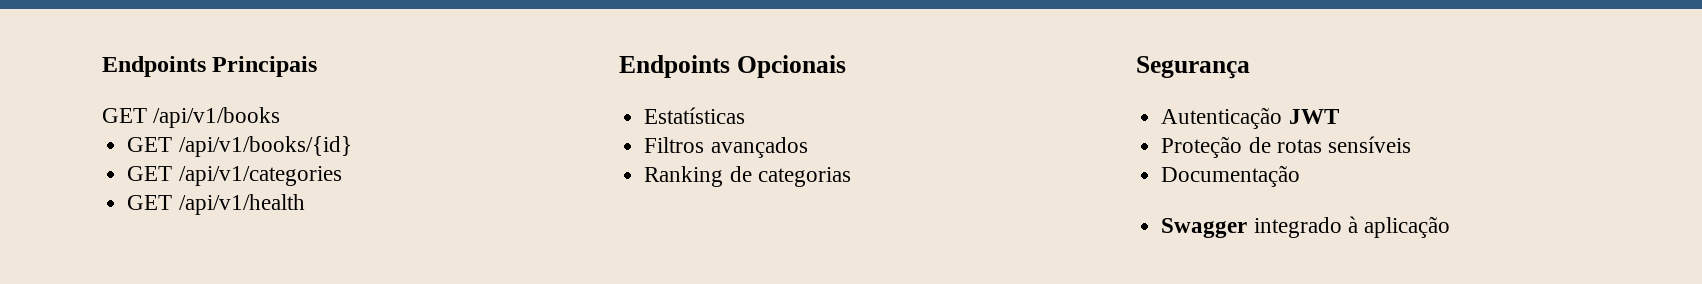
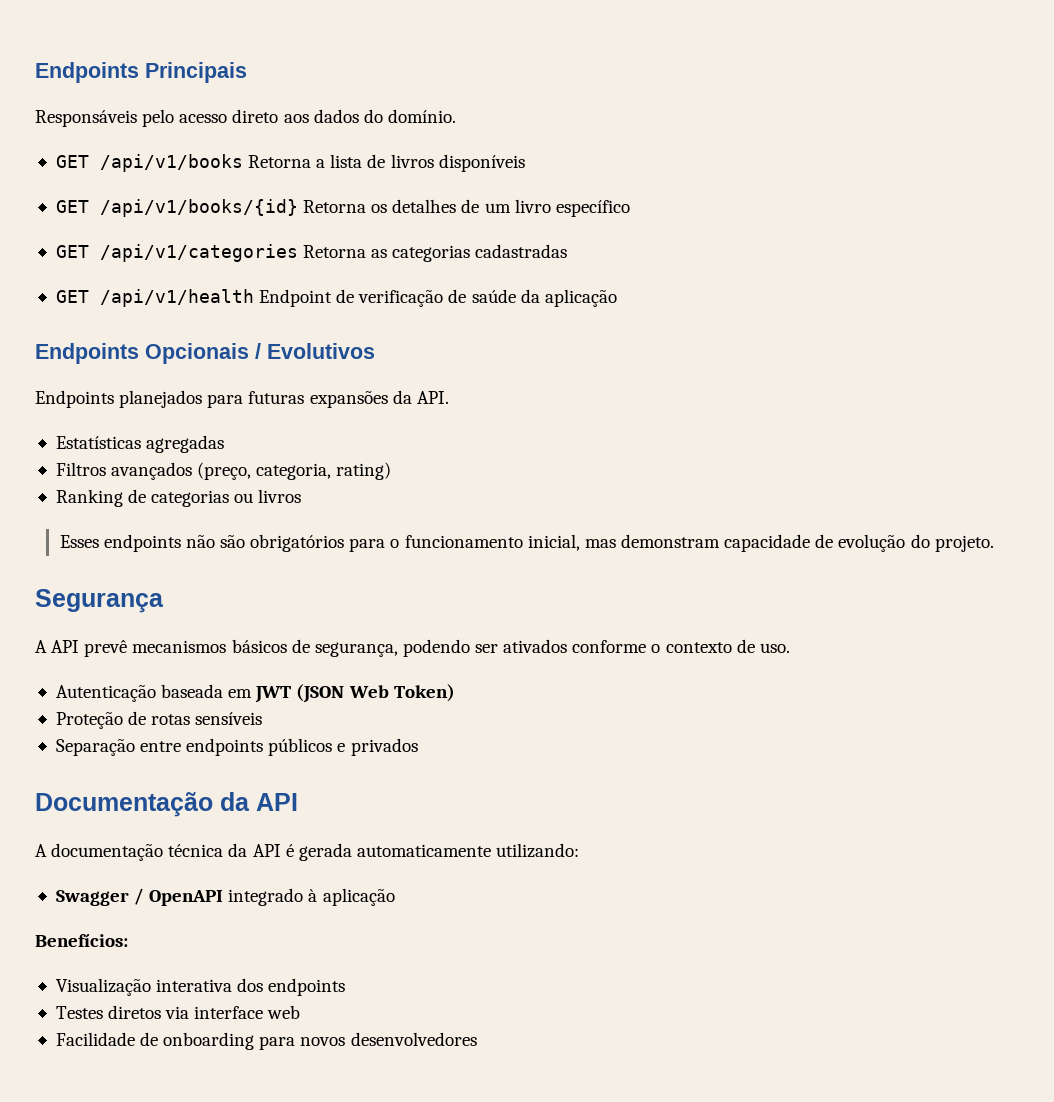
- GET /api/v1/books
- GET /api/v1/books/{id}
- GET /api/v1/categories
- GET /api/v1/health
- Endpoints Opcionais
+ Responsáveis pelo acesso direto aos dados do domínio.
+ GET /api/v1/books Retorna a lista de livros disponíveis
+ GET /api/v1/books/{id} Retorna os detalhes de um livro específico
+ GET /api/v1/categories Retorna as categorias cadastradas
+ GET /api/v1/health Endpoint de verificação de saúde da aplicação
+ Endpoints Opcionais / Evolutivos
+ Endpoints planejados para futuras expansões da API.
- Estatísticas
+ Estatísticas agregadas
- Filtros avançados
+ Filtros avançados (preço, categoria, rating)
- Ranking de categorias
+ Ranking de categorias ou livros
+ Esses endpoints não são obrigatórios para o funcionamento inicial, mas demonstram capacidade de evolução do projeto.
  Segurança
+ A API prevê mecanismos básicos de segurança, podendo ser ativados conforme o contexto de uso.
- Autenticação JWT
+ Autenticação baseada em JWT (JSON Web Token)
- Documentação
+ Separação entre endpoints públicos e privados
+ Documentação da API
+ A documentação técnica da API é gerada automaticamente utilizando:
- Swagger integrado à aplicação
+ Swagger / OpenAPI integrado à aplicação
+ Benefícios:
+ Visualização interativa dos endpoints
+ Testes diretos via interface web
+ Facilidade de onboarding para novos desenvolvedores

